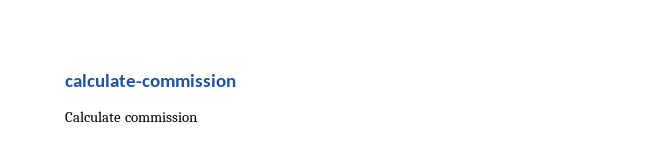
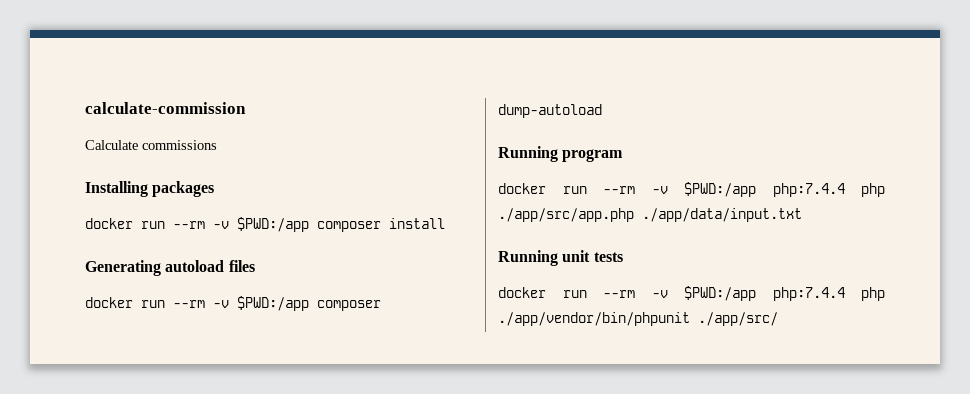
- Calculate commission
+ Calculate commissions
+ Installing packages
+ docker run --rm -v $PWD:/app composer install
+ Generating autoload files
+ docker run --rm -v $PWD:/app composer dump-autoload
+ Running program
+ docker run --rm -v $PWD:/app php:7.4.4 php ./app/src/app.php ./app/data/input.txt
+ Running unit tests
+ docker run --rm -v $PWD:/app php:7.4.4 php ./app/vendor/bin/phpunit ./app/src/

